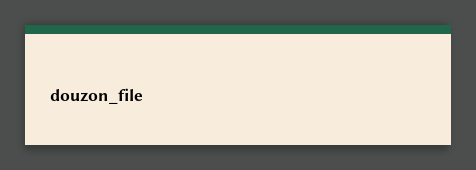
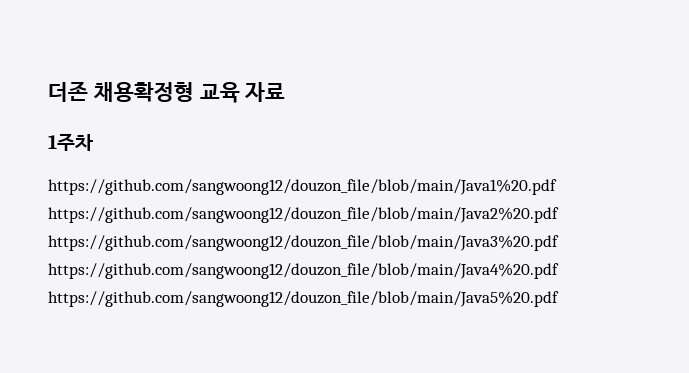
- douzon_file
+ 더존 채용확정형 교육 자료
+ 1주차
+ https://github.com/sangwoong12/douzon_file/blob/main/Java1%20.pdf https://github.com/sangwoong12/douzon_file/blob/main/Java2%20.pdf https://github.com/sangwoong12/douzon_file/blob/main/Java3%20.pdf https://github.com/sangwoong12/douzon_file/blob/main/Java4%20.pdf https://github.com/sangwoong12/douzon_file/blob/main/Java5%20.pdf

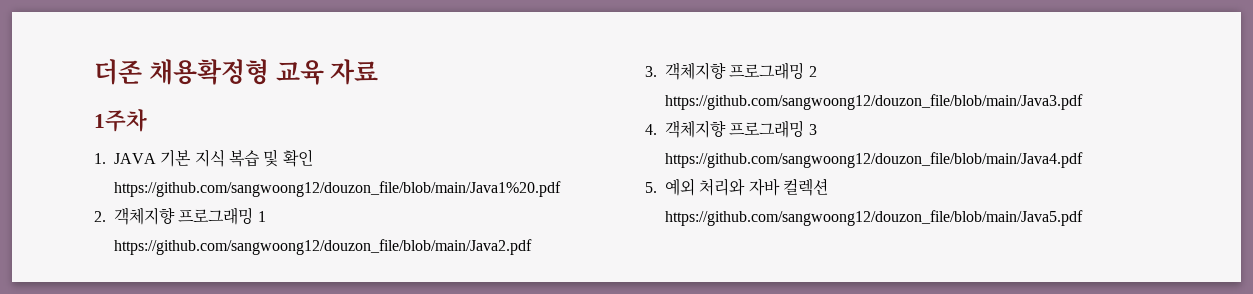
- https://github.com/sangwoong12/douzon_file/blob/main/Java1%20.pdf https://github.com/sangwoong12/douzon_file/blob/main/Java2%20.pdf https://github.com/sangwoong12/douzon_file/blob/main/Java3%20.pdf https://github.com/sangwoong12/douzon_file/blob/main/Java4%20.pdf https://github.com/sangwoong12/douzon_file/blob/main/Java5%20.pdf
+ 1. JAVA 기본 지식 복습 및 확인 https://github.com/sangwoong12/douzon_file/blob/main/Java1%20.pdf
+ 2. 객체지향 프로그래밍 1 https://github.com/sangwoong12/douzon_file/blob/main/Java2.pdf
+ 3. 객체지향 프로그래밍 2 https://github.com/sangwoong12/douzon_file/blob/main/Java3.pdf
+ 4. 객체지향 프로그래밍 3 https://github.com/sangwoong12/douzon_file/blob/main/Java4.pdf
+ 5. 예외 처리와 자바 컬렉션 https://github.com/sangwoong12/douzon_file/blob/main/Java5.pdf

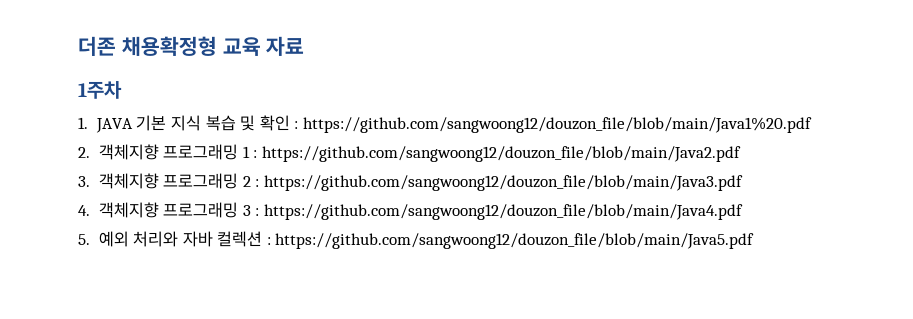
- 1. JAVA 기본 지식 복습 및 확인 https://github.com/sangwoong12/douzon_file/blob/main/Java1%20.pdf
+ 1. JAVA 기본 지식 복습 및 확인 : https://github.com/sangwoong12/douzon_file/blob/main/Java1%20.pdf
- 2. 객체지향 프로그래밍 1 https://github.com/sangwoong12/douzon_file/blob/main/Java2.pdf
+ 2. 객체지향 프로그래밍 1 : https://github.com/sangwoong12/douzon_file/blob/main/Java2.pdf
- 3. 객체지향 프로그래밍 2 https://github.com/sangwoong12/douzon_file/blob/main/Java3.pdf
+ 3. 객체지향 프로그래밍 2 : https://github.com/sangwoong12/douzon_file/blob/main/Java3.pdf
- 4. 객체지향 프로그래밍 3 https://github.com/sangwoong12/douzon_file/blob/main/Java4.pdf
+ 4. 객체지향 프로그래밍 3 : https://github.com/sangwoong12/douzon_file/blob/main/Java4.pdf
- 5. 예외 처리와 자바 컬렉션 https://github.com/sangwoong12/douzon_file/blob/main/Java5.pdf
+ 5. 예외 처리와 자바 컬렉션 : https://github.com/sangwoong12/douzon_file/blob/main/Java5.pdf

